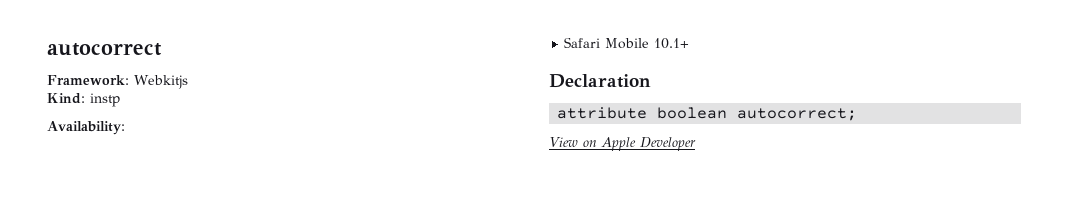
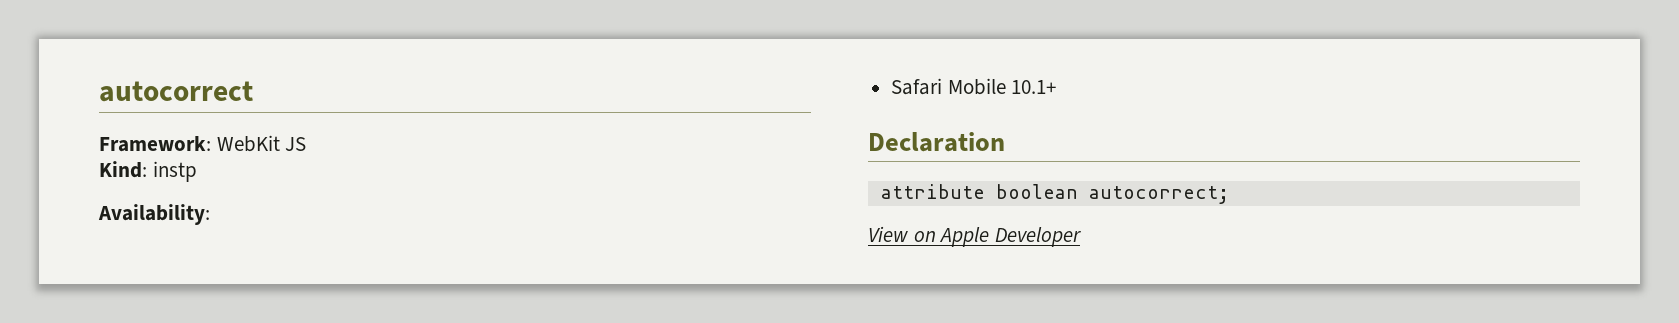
- Framework: Webkitjs
+ Framework: WebKit JS

